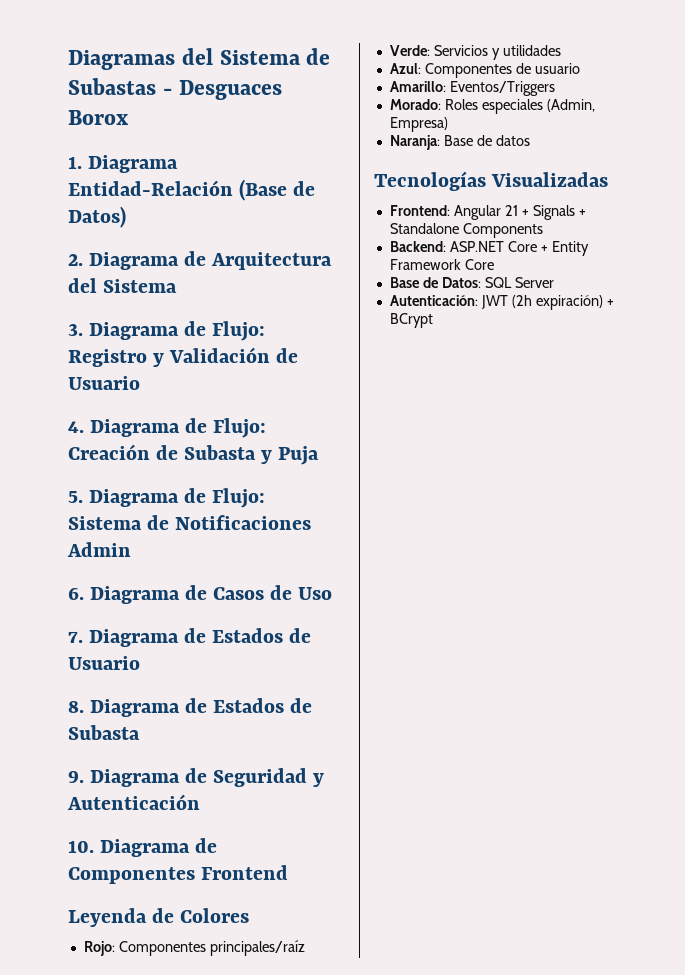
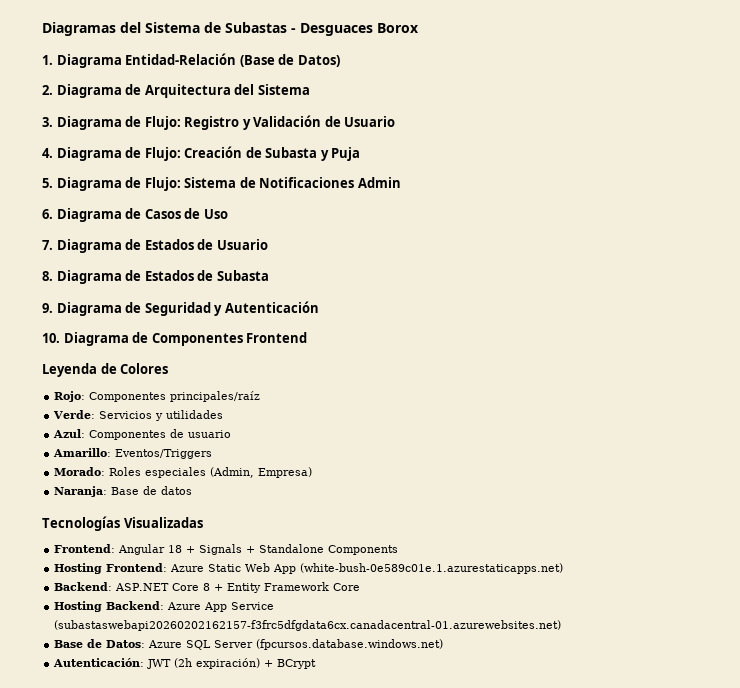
- Frontend: Angular 21 + Signals + Standalone Components
+ Frontend: Angular 18 + Signals + Standalone Components
+ Hosting Frontend: Azure Static Web App (white-bush-0e589c01e.1.azurestaticapps.net)
- Backend: ASP.NET Core + Entity Framework Core
+ Backend: ASP.NET Core 8 + Entity Framework Core
+ Hosting Backend: Azure App Service (subastaswebapi20260202162157-f3frc5dfgdata6cx.canadacentral-01.azurewebsites.net)
- Base de Datos: SQL Server
+ Base de Datos: Azure SQL Server (fpcursos.database.windows.net)

